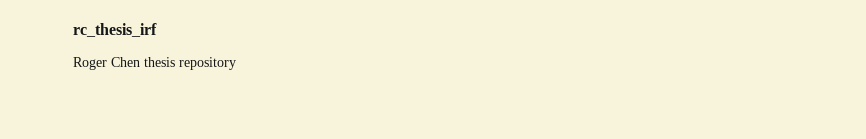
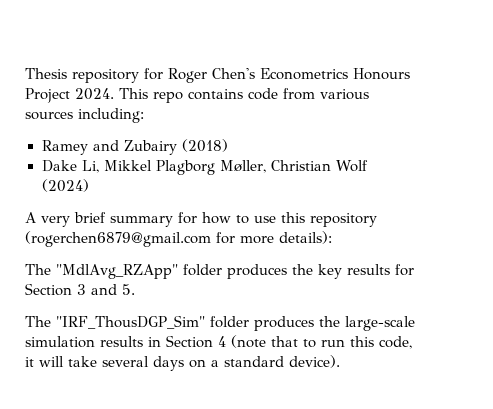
- rc_thesis_irf
- Roger Chen thesis repository
+ Thesis repository for Roger Chen's Econometrics Honours Project 2024. This repo contains code from various sources including:
+ Ramey and Zubairy (2018)
+ Dake Li, Mikkel Plagborg Møller, Christian Wolf (2024)
+ A very brief summary for how to use this repository (rogerchen6879@gmail.com for more details):
+ The "MdlAvg_RZApp" folder produces the key results for Section 3 and 5.
+ The "IRF_ThousDGP_Sim" folder produces the large-scale simulation results in Section 4 (note that to run this code, it will take several days on a standard device).

